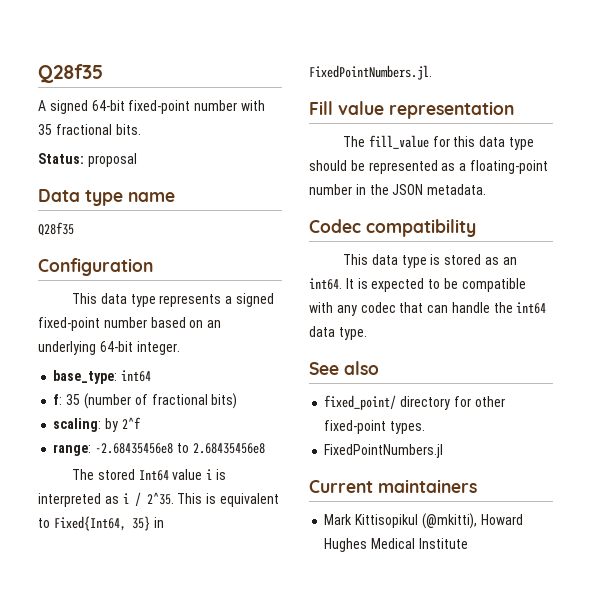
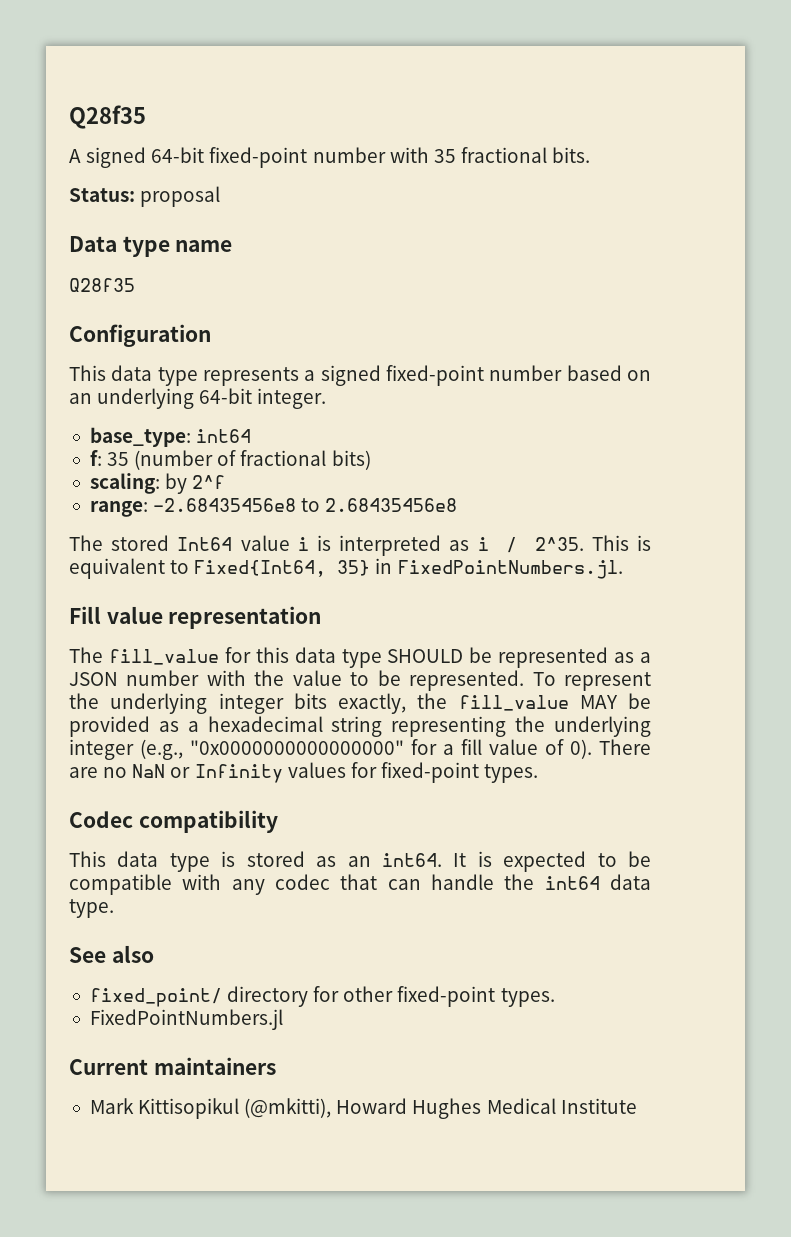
- The fill_value for this data type should be represented as a floating-point number in the JSON metadata.
+ The fill_value for this data type SHOULD be represented as a JSON number with the value to be represented. To represent the underlying integer bits exactly, the fill_value MAY be provided as a hexadecimal string representing the underlying integer (e.g., "0x0000000000000000" for a fill value of 0). There are no NaN or Infinity values for fixed-point types.

